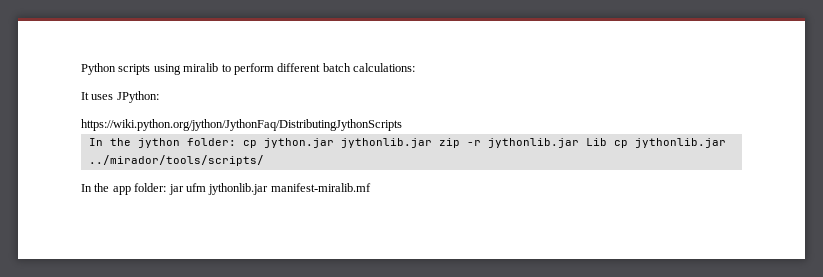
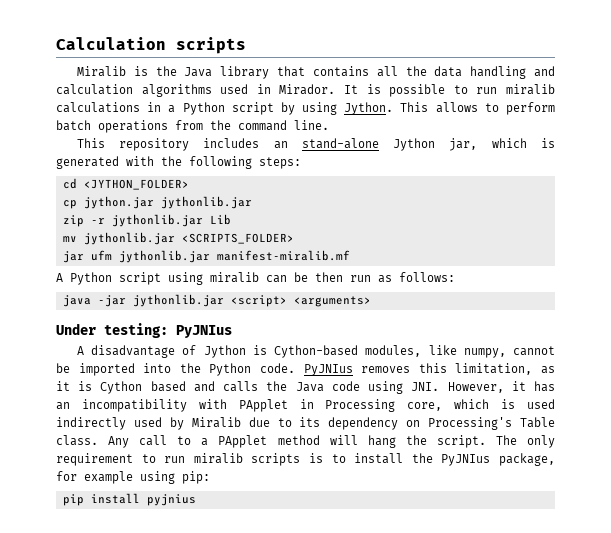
- Python scripts using miralib to perform different batch calculations:
- It uses JPython:
- https://wiki.python.org/jython/JythonFaq/DistributingJythonScripts
- In the jython folder: cp jython.jar jythonlib.jar zip -r jythonlib.jar Lib cp jythonlib.jar ../mirador/tools/scripts/
- In the app folder: jar ufm jythonlib.jar manifest-miralib.mf
+ Calculation scripts
+ Miralib is the Java library that contains all the data handling and calculation algorithms used in Mirador. It is possible to run miralib calculations in a Python script by using Jython. This allows to perform batch operations from the command line.
+ This repository includes an stand-alone Jython jar, which is generated with the following steps:
+ cd <JYTHON_FOLDER>
+ cp jython.jar jythonlib.jar
+ zip -r jythonlib.jar Lib
+ mv jythonlib.jar <SCRIPTS_FOLDER>
+ jar ufm jythonlib.jar manifest-miralib.mf
+ A Python script using miralib can be then run as follows:
+ java -jar jythonlib.jar <script> <arguments>
+ Under testing: PyJNIus
+ A disadvantage of Jython is Cython-based modules, like numpy, cannot be imported into the Python code. PyJNIus removes this limitation, as it is Cython based and calls the Java code using JNI. However, it has an incompatibility with PApplet in Processing core, which is used indirectly used by Miralib due to its dependency on Processing's Table class. Any call to a PApplet method will hang the script. The only requirement to run miralib scripts is to install the PyJNIus package, for example using pip:
+ pip install pyjnius

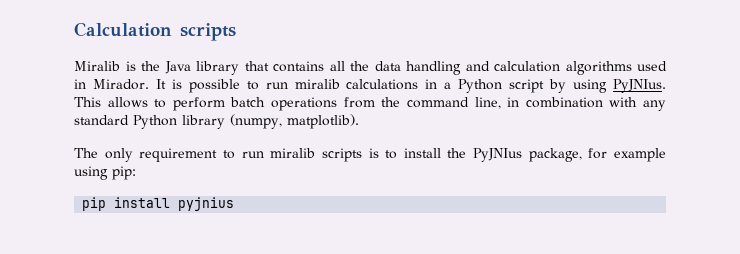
- It is possible to run miralib calculations in a Python script by using Jython.
+ It is possible to run miralib calculations in a Python script by using PyJNIus.
- This allows to perform batch operations from the command line.
- This repository includes an stand-alone Jython jar, which is generated with the following steps:
- cd <JYTHON_FOLDER>
- cp jython.jar jythonlib.jar
- zip -r jythonlib.jar Lib
- mv jythonlib.jar <SCRIPTS_FOLDER>
- jar ufm jythonlib.jar manifest-miralib.mf
- A Python script using miralib can be then run as follows:
- java -jar jythonlib.jar <script> <arguments>
- Under testing: PyJNIus
- A disadvantage of Jython is Cython-based modules, like numpy, cannot be imported into the Python code. PyJNIus removes this limitation, as it is Cython based and calls the Java code using JNI. However, it has an incompatibility with PApplet in Processing core, which is used indirectly used by Miralib due to its dependency on Processing's Table class. Any call to a PApplet method will hang the script. The only requirement to run miralib scripts is to install the PyJNIus package, for example using pip:
+ This allows to perform batch operations from the command line, in combination with any standard Python library (numpy, matplotlib).
+ The only requirement to run miralib scripts is to install the PyJNIus package, for example using pip:

